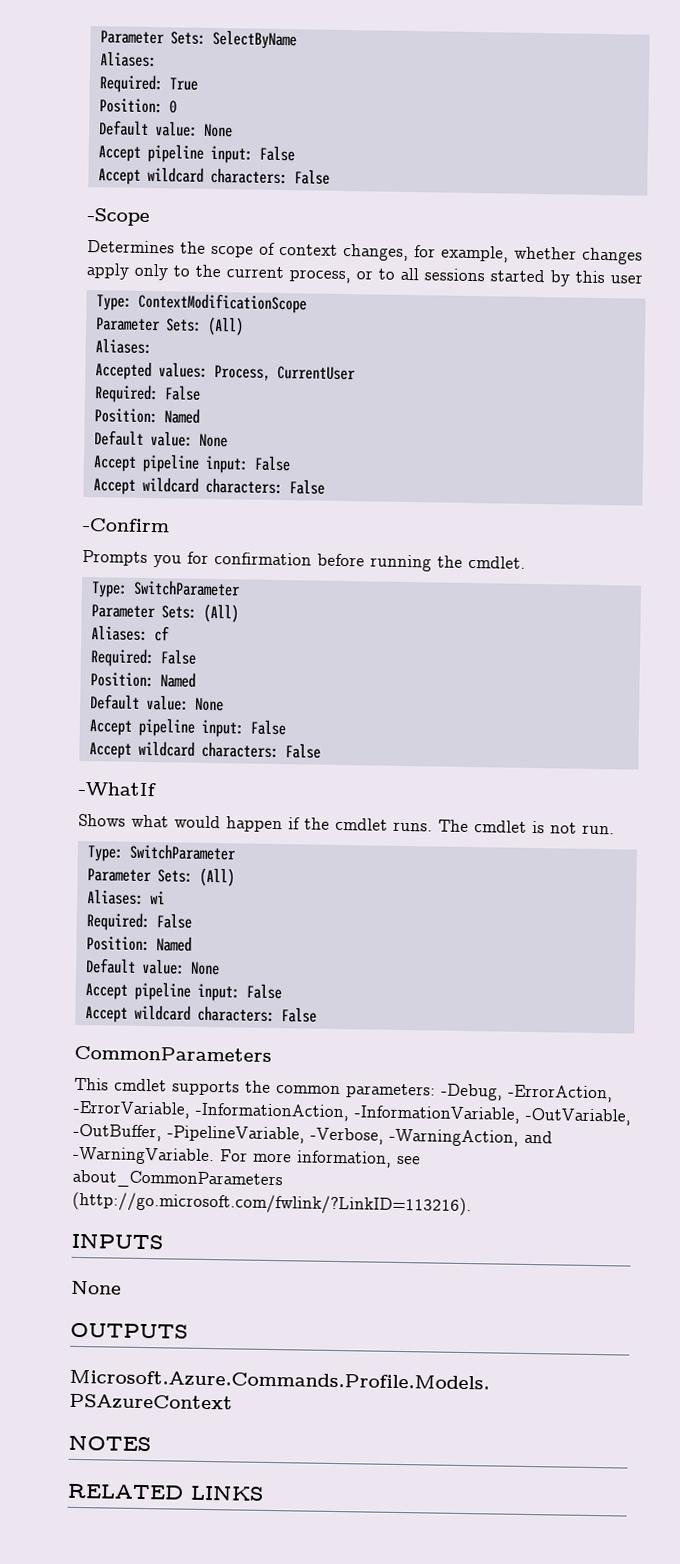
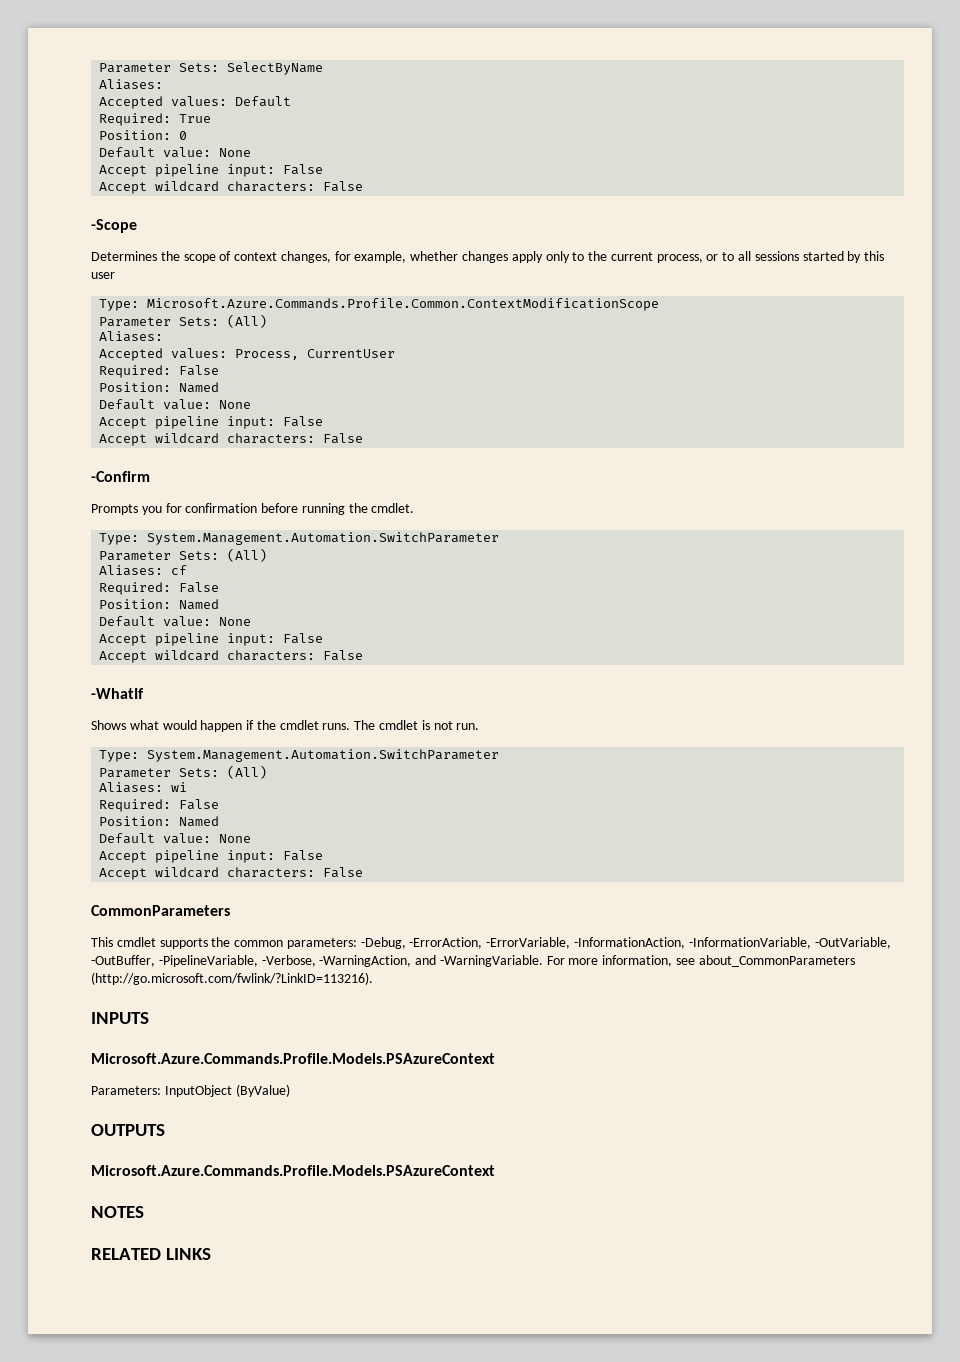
+ Accepted values: Default
- Type: ContextModificationScope
+ Type: Microsoft.Azure.Commands.Profile.Common.ContextModificationScope
  Prompts you for confirmation before running the cmdlet.
- Type: SwitchParameter
+ Type: System.Management.Automation.SwitchParameter
  The cmdlet is not run.
- Type: SwitchParameter
+ Type: System.Management.Automation.SwitchParameter
  INPUTS
- None
+ Microsoft.Azure.Commands.Profile.Models.PSAzureContext
+ Parameters: InputObject (ByValue)

